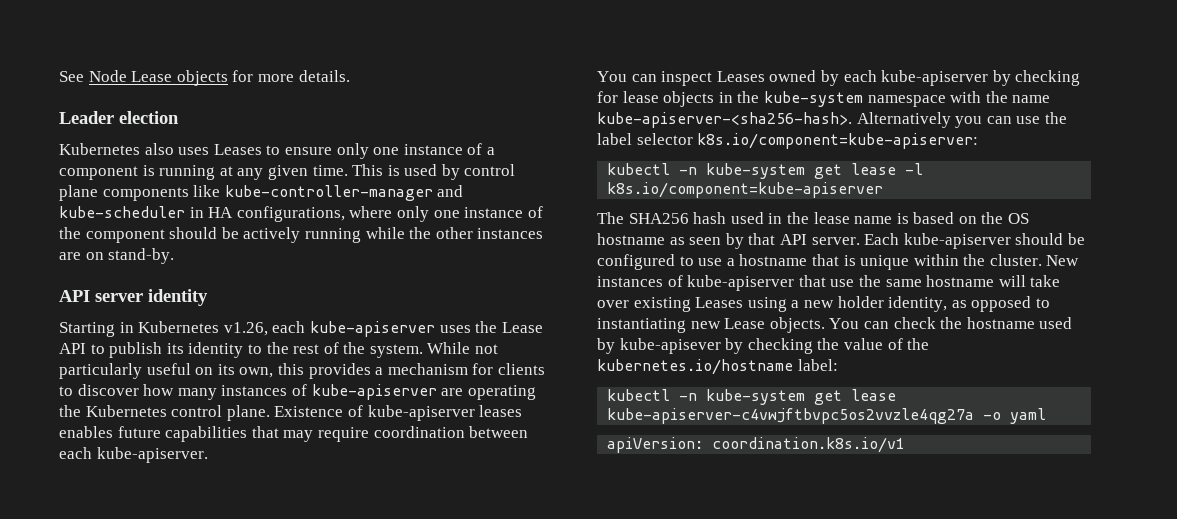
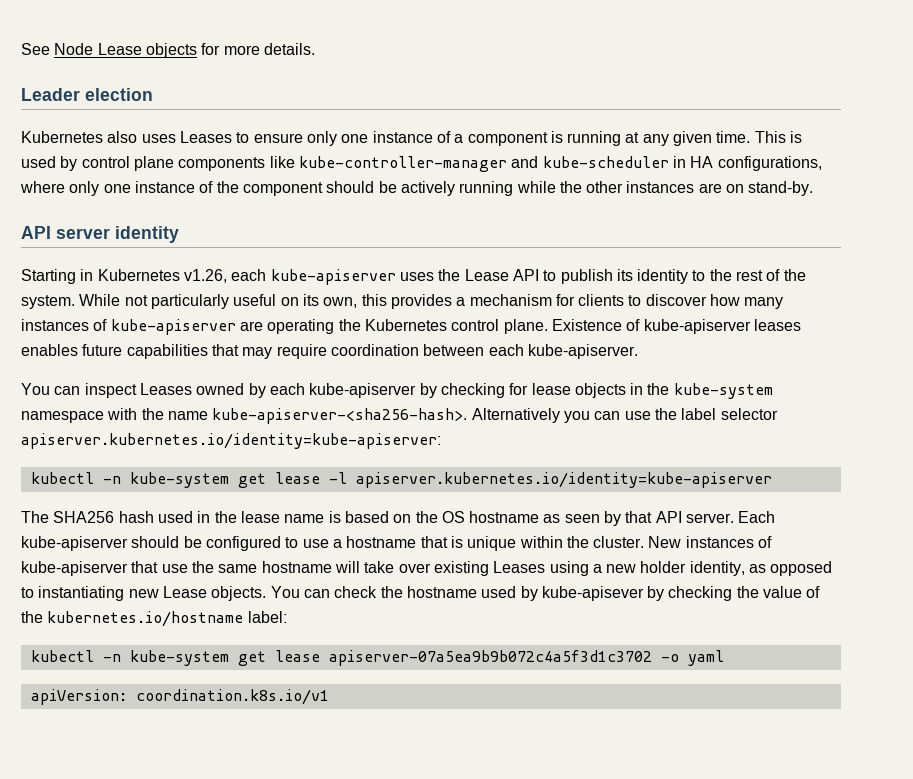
- Alternatively you can use the label selector k8s.io/component=kube-apiserver:
+ Alternatively you can use the label selector apiserver.kubernetes.io/identity=kube-apiserver:
- kubectl -n kube-system get lease -l k8s.io/component=kube-apiserver
+ kubectl -n kube-system get lease -l apiserver.kubernetes.io/identity=kube-apiserver
- kubectl -n kube-system get lease kube-apiserver-c4vwjftbvpc5os2vvzle4qg27a -o yaml
+ kubectl -n kube-system get lease apiserver-07a5ea9b9b072c4a5f3d1c3702 -o yaml

